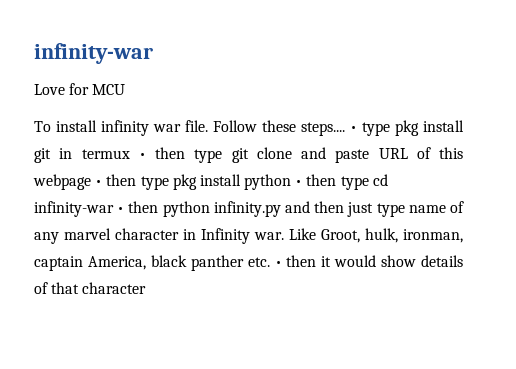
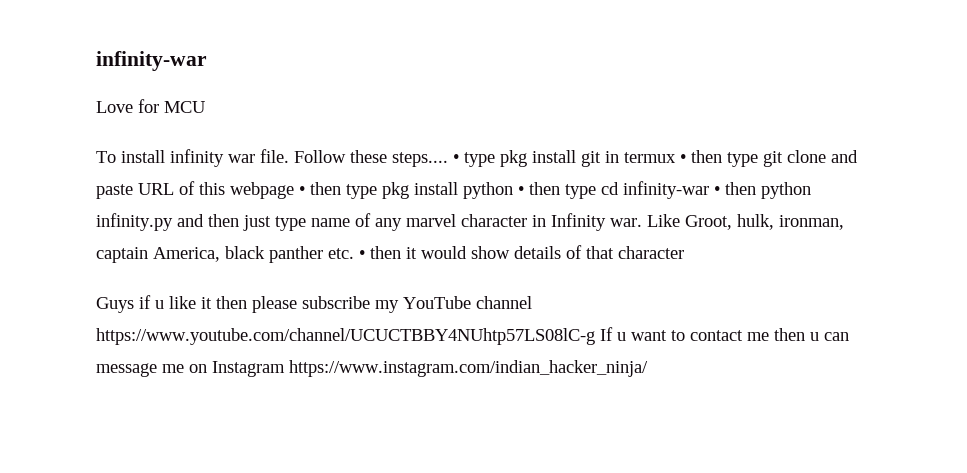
+ Guys if u like it then please subscribe my YouTube channel https://www.youtube.com/channel/UCUCTBBY4NUhtp57LS08lC-g If u want to contact me then u can message me on Instagram https://www.instagram.com/indian_hacker_ninja/

